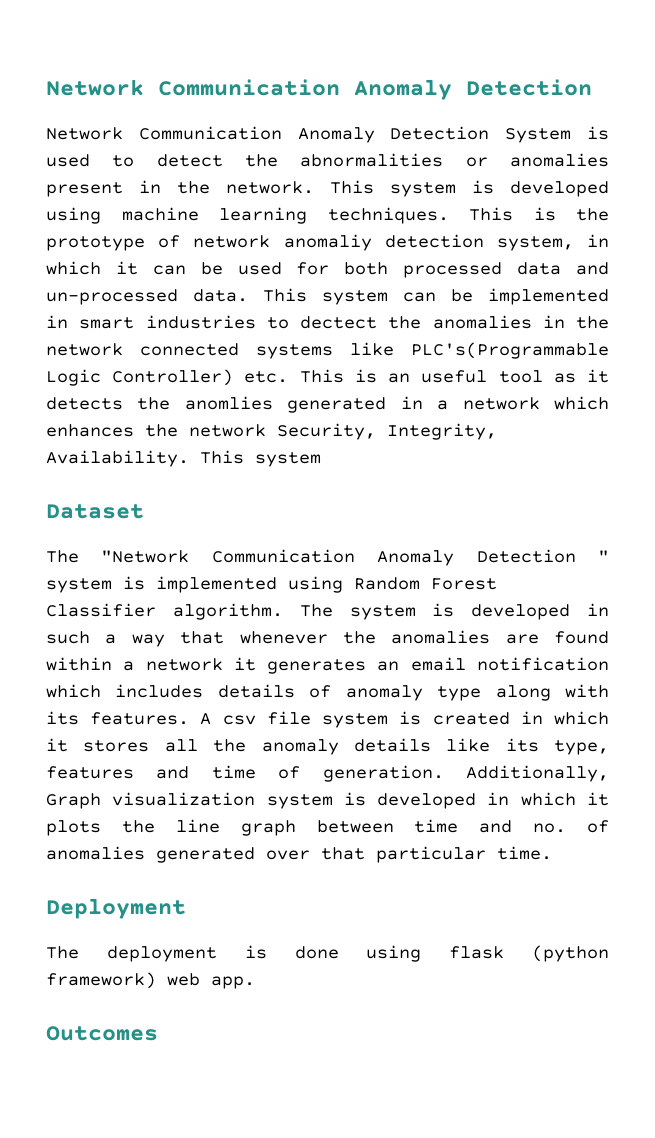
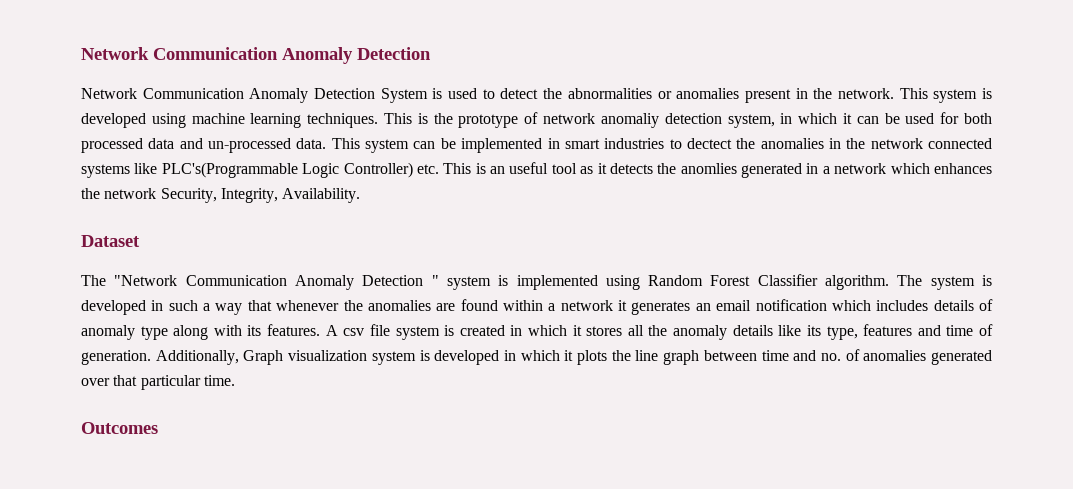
- This system can be implemented in smart industries to dectect the anomalies in the network connected systems like PLC's(Programmable Logic Controller) etc. This is an useful tool as it detects the anomlies generated in a network which enhances the network Security, Integrity, Availability. This system
+ This system can be implemented in smart industries to dectect the anomalies in the network connected systems like PLC's(Programmable Logic Controller) etc. This is an useful tool as it detects the anomlies generated in a network which enhances the network Security, Integrity, Availability.
- Deployment
- The deployment is done using flask (python framework) web app.

